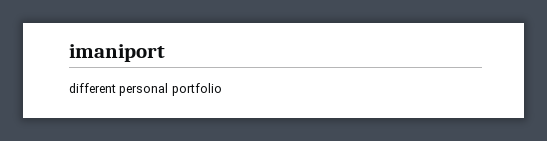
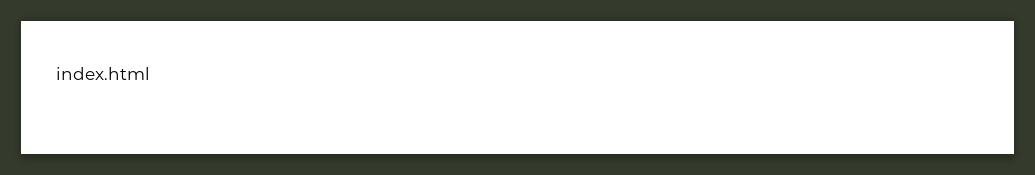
- imaniport
- different personal portfolio
+ index.html

